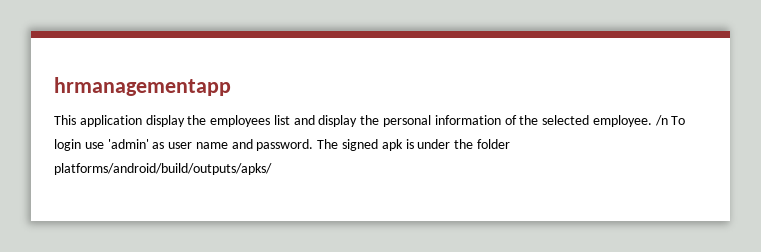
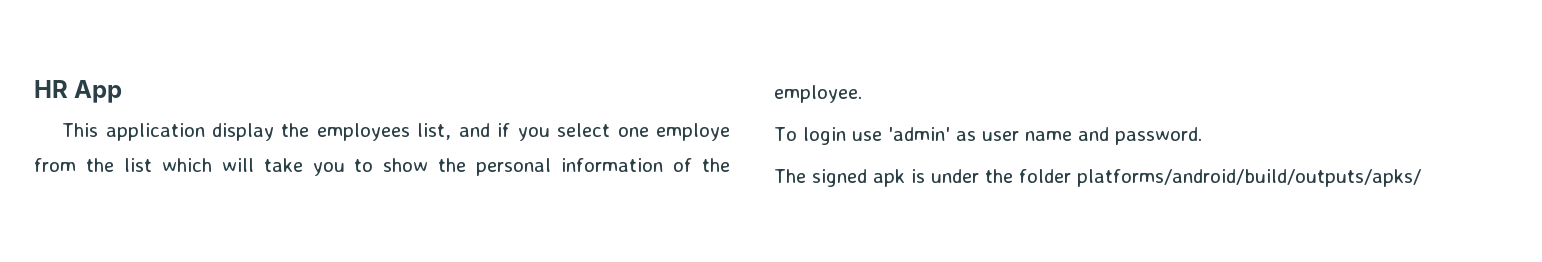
- hrmanagementapp
+ HR App
- This application display the employees list and display the personal information of the selected employee. /n To login use 'admin' as user name and password. The signed apk is under the folder platforms/android/build/outputs/apks/
+ This application display the employees list, and if you select one employe from the list which will take you to show the personal information of the employee.
+ To login use 'admin' as user name and password.
+ The signed apk is under the folder platforms/android/build/outputs/apks/

